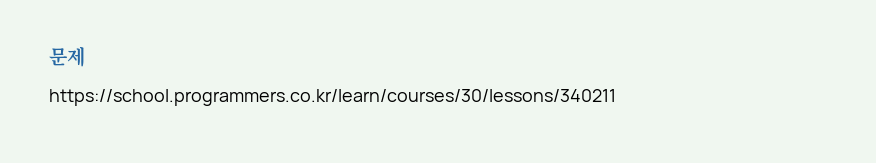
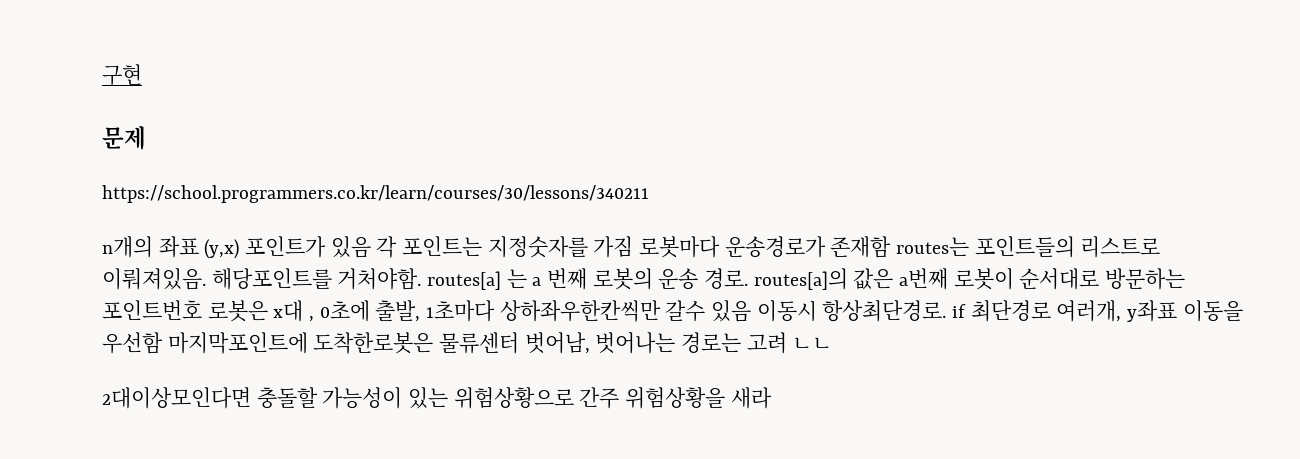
+ 구현
+ n개의 좌표 (y,x) 포인트가 있음 각 포인트는 지정숫자를 가짐 로봇마다 운송경로가 존재함 routes는 포인트들의 리스트로 이뤄져있음. 해당포인트를 거처야함. routes[a] 는 a 번째 로봇의 운송 경로. routes[a]의 값은 a번째 로봇이 순서대로 방문하는 포인트번호 로봇은 x대 , 0초에 출발, 1초마다 상하좌우한칸씩만 갈수 있음 이동시 항상최단경로. if 최단경로 여러개, y좌표 이동을 우선함 마지막포인트에 도착한로봇은 물류센터 벗어남, 벗어나는 경로는 고려 ㄴㄴ
+ 2대이상모인다면 충돌할 가능성이 있는 위험상황으로 간주 위험상황을 새라

